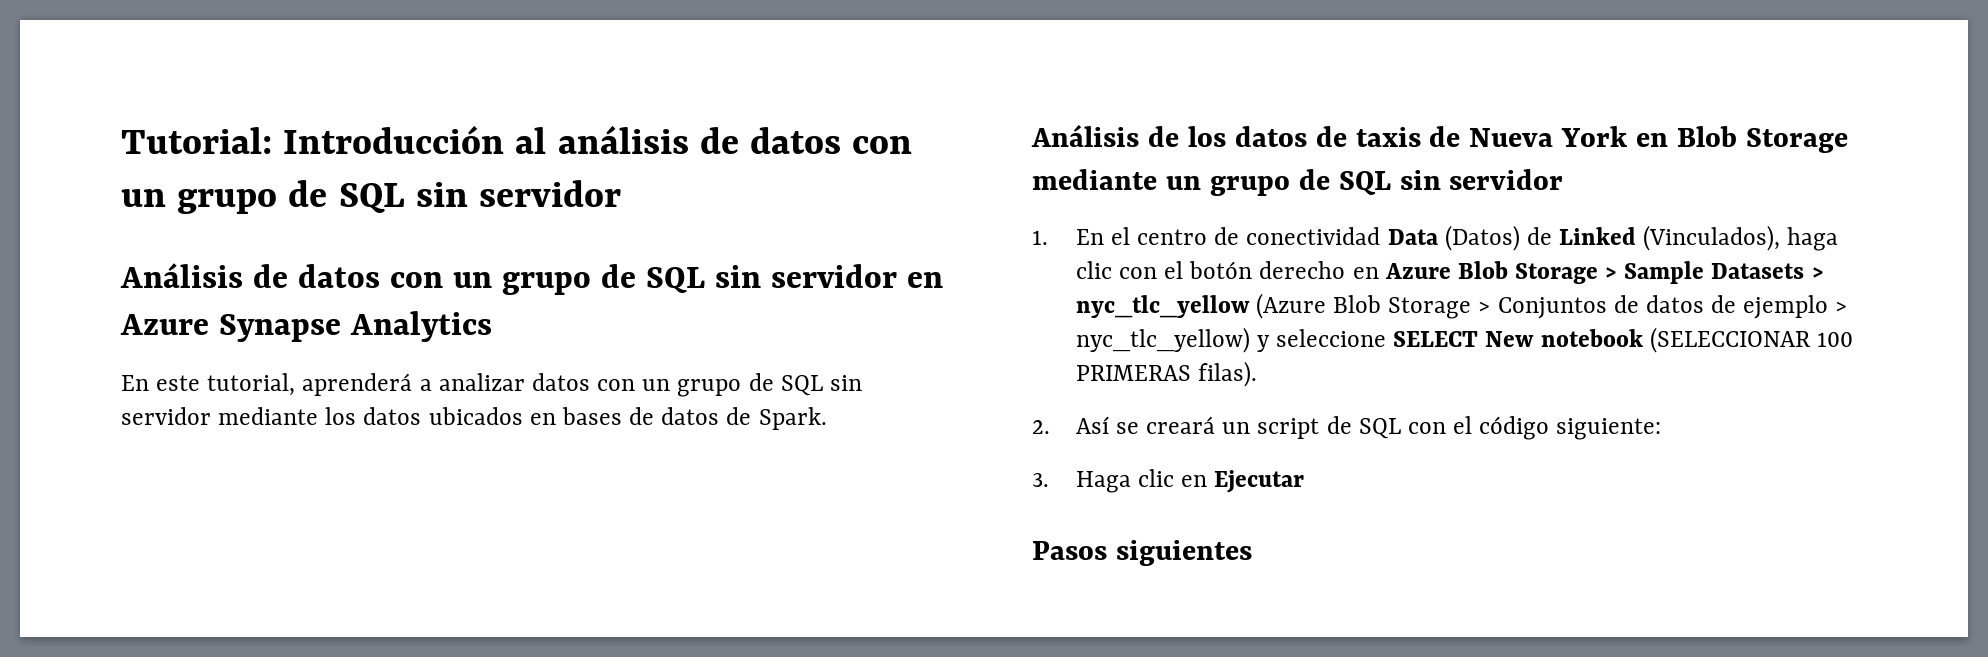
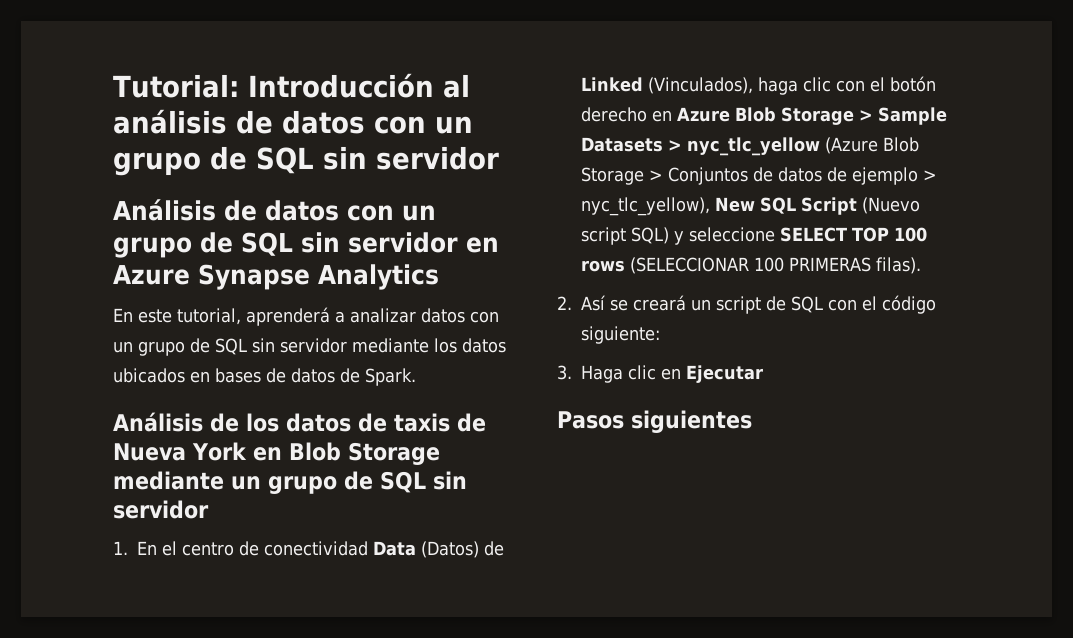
- 1. En el centro de conectividad Data (Datos) de Linked (Vinculados), haga clic con el botón derecho en Azure Blob Storage > Sample Datasets > nyc_tlc_yellow (Azure Blob Storage > Conjuntos de datos de ejemplo > nyc_tlc_yellow) y seleccione SELECT New notebook (SELECCIONAR 100 PRIMERAS filas).
+ 1. En el centro de conectividad Data (Datos) de Linked (Vinculados), haga clic con el botón derecho en Azure Blob Storage > Sample Datasets > nyc_tlc_yellow (Azure Blob Storage > Conjuntos de datos de ejemplo > nyc_tlc_yellow), New SQL Script (Nuevo script SQL) y seleccione SELECT TOP 100 rows (SELECCIONAR 100 PRIMERAS filas).

